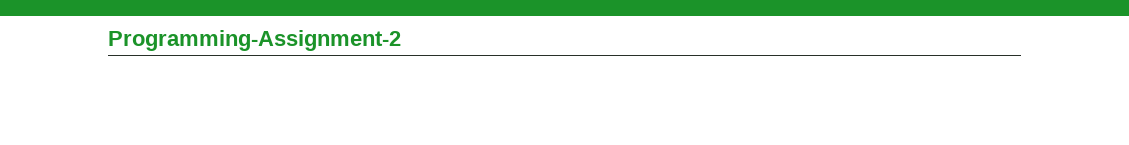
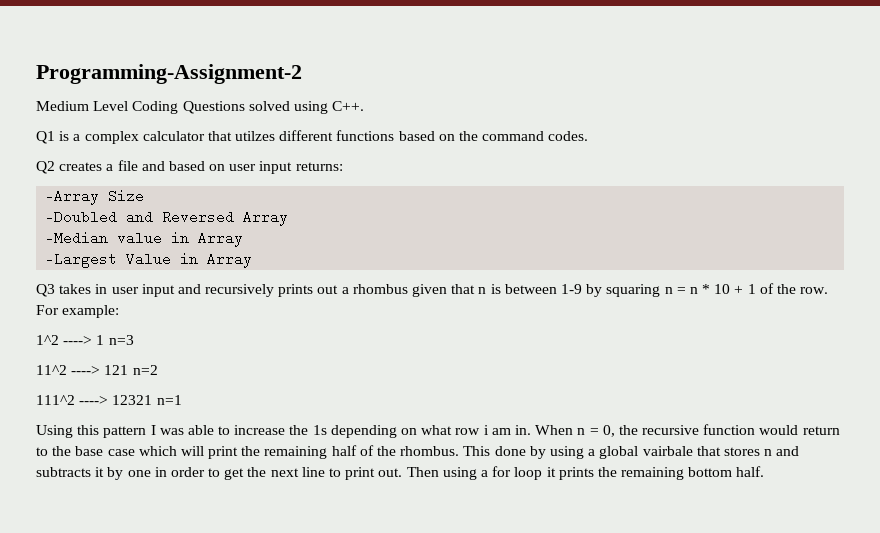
+ Medium Level Coding Questions solved using C++.
+ Q1 is a complex calculator that utilzes different functions based on the command codes.
+ Q2 creates a file and based on user input returns:
+ -Array Size
+ -Doubled and Reversed Array
+ -Median value in Array
+ -Largest Value in Array
+ Q3 takes in user input and recursively prints out a rhombus given that n is between 1-9 by squaring n = n * 10 + 1 of the row. For example:
+ 1^2 ----> 1 n=3
+ 11^2 ----> 121 n=2
+ 111^2 ----> 12321 n=1
+ Using this pattern I was able to increase the 1s depending on what row i am in. When n = 0, the recursive function would return to the base case which will print the remaining half of the rhombus. This done by using a global vairbale that stores n and subtracts it by one in order to get the next line to print out. Then using a for loop it prints the remaining bottom half.

